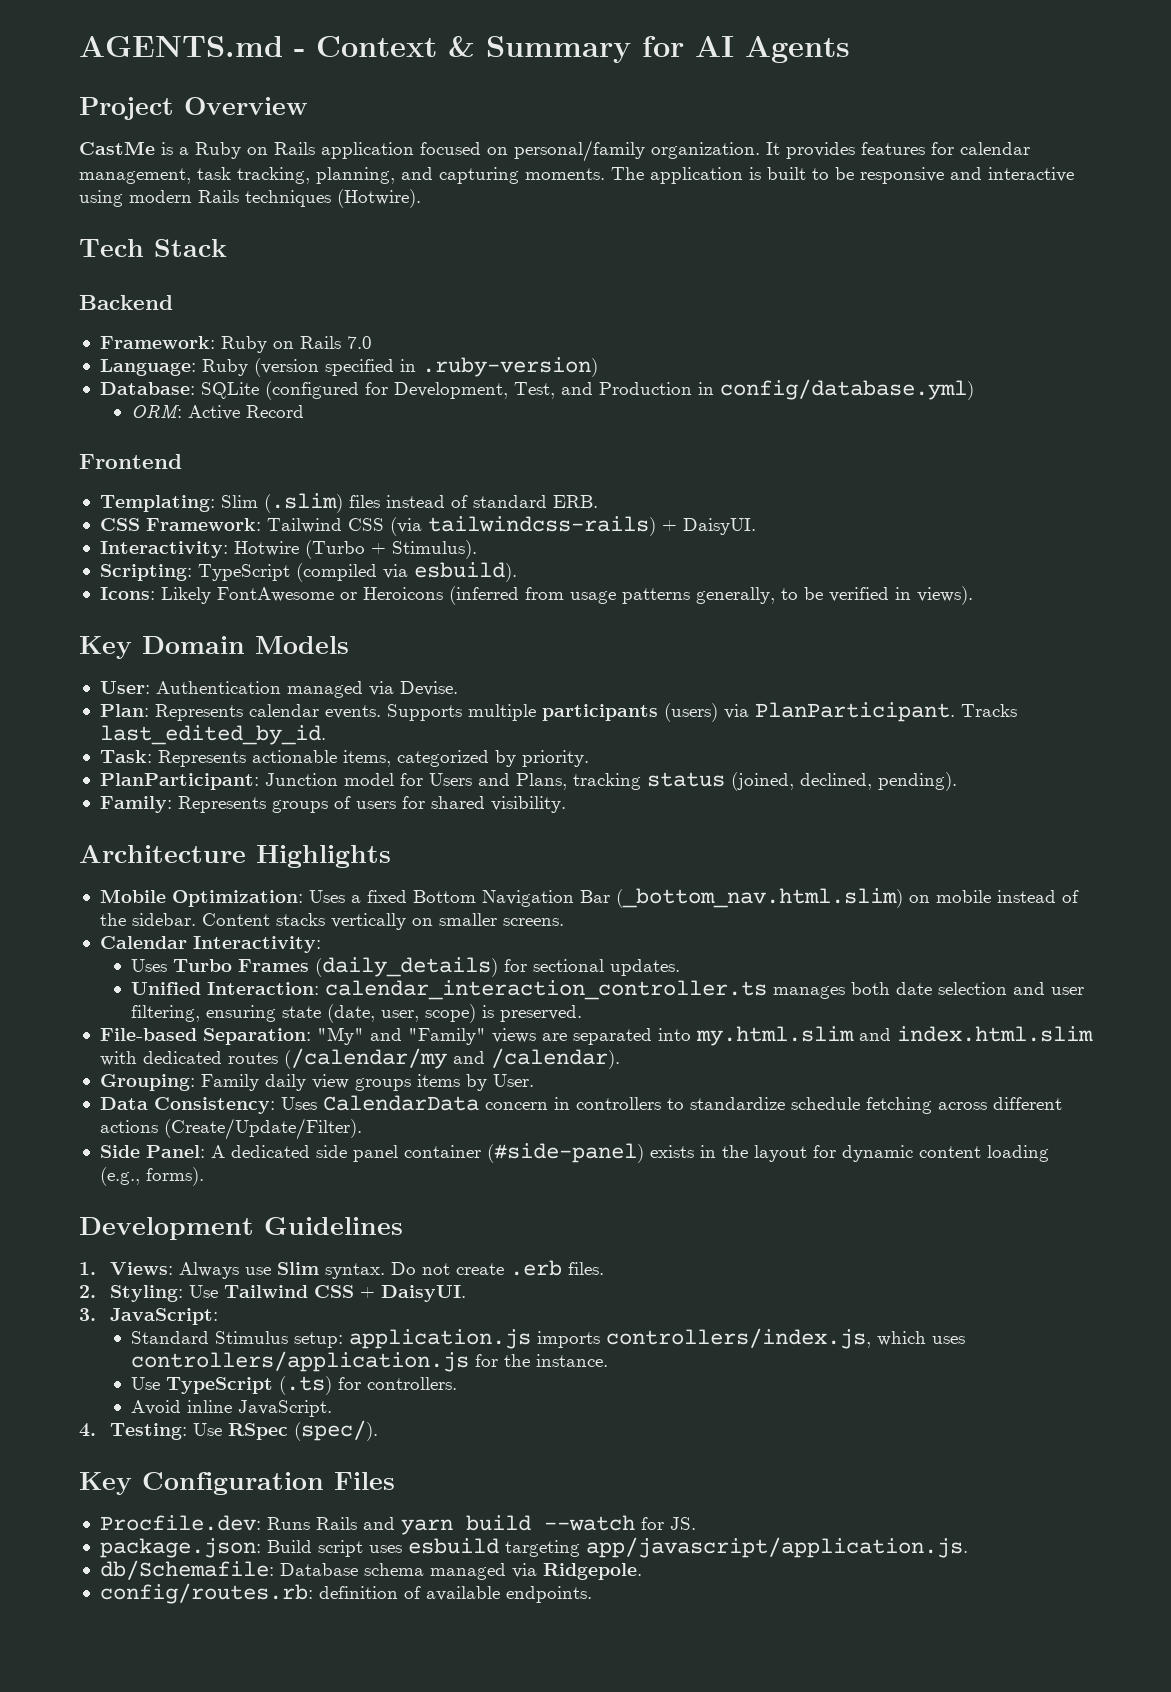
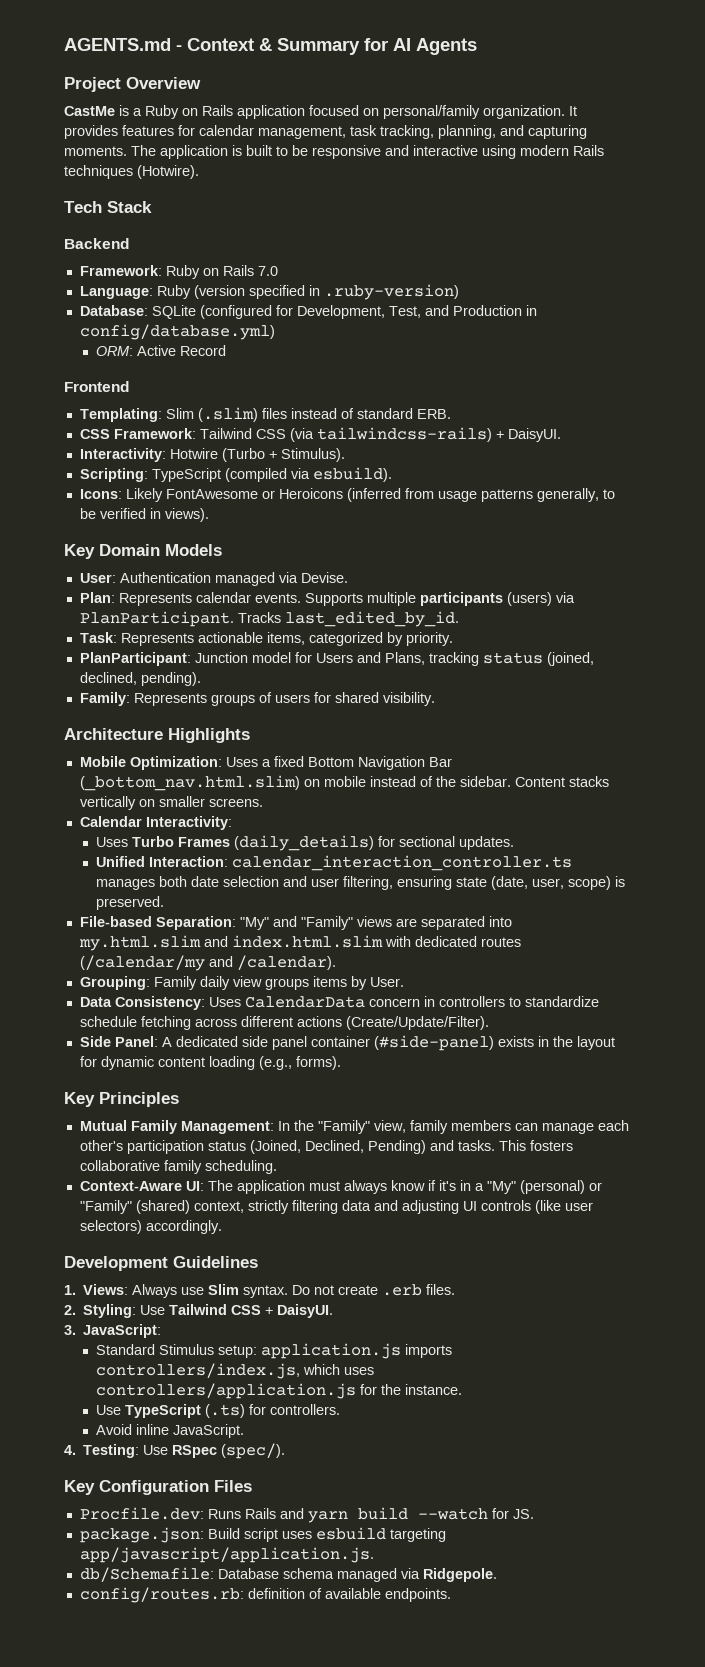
+ Key Principles
+ Mutual Family Management: In the "Family" view, family members can manage each other's participation status (Joined, Declined, Pending) and tasks. This fosters collaborative family scheduling.
+ Context-Aware UI: The application must always know if it's in a "My" (personal) or "Family" (shared) context, strictly filtering data and adjusting UI controls (like user selectors) accordingly.

